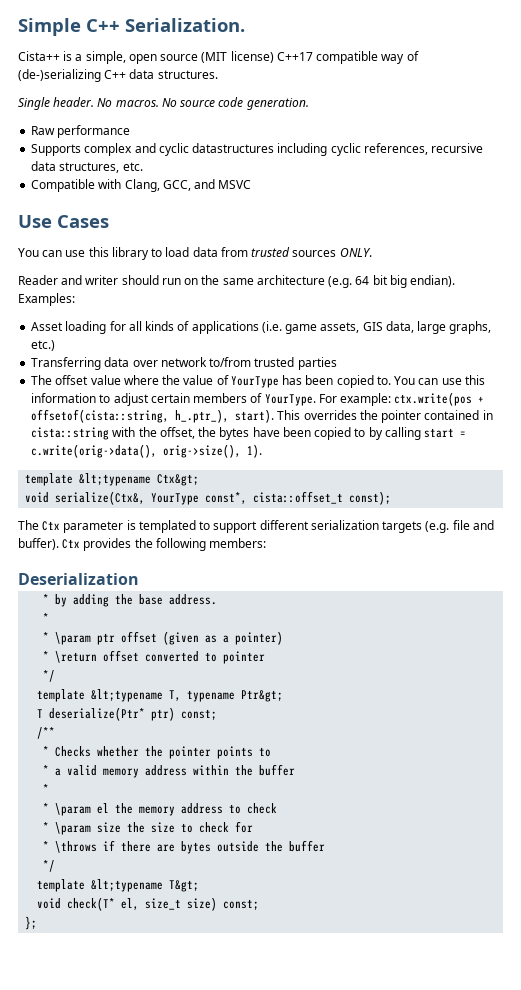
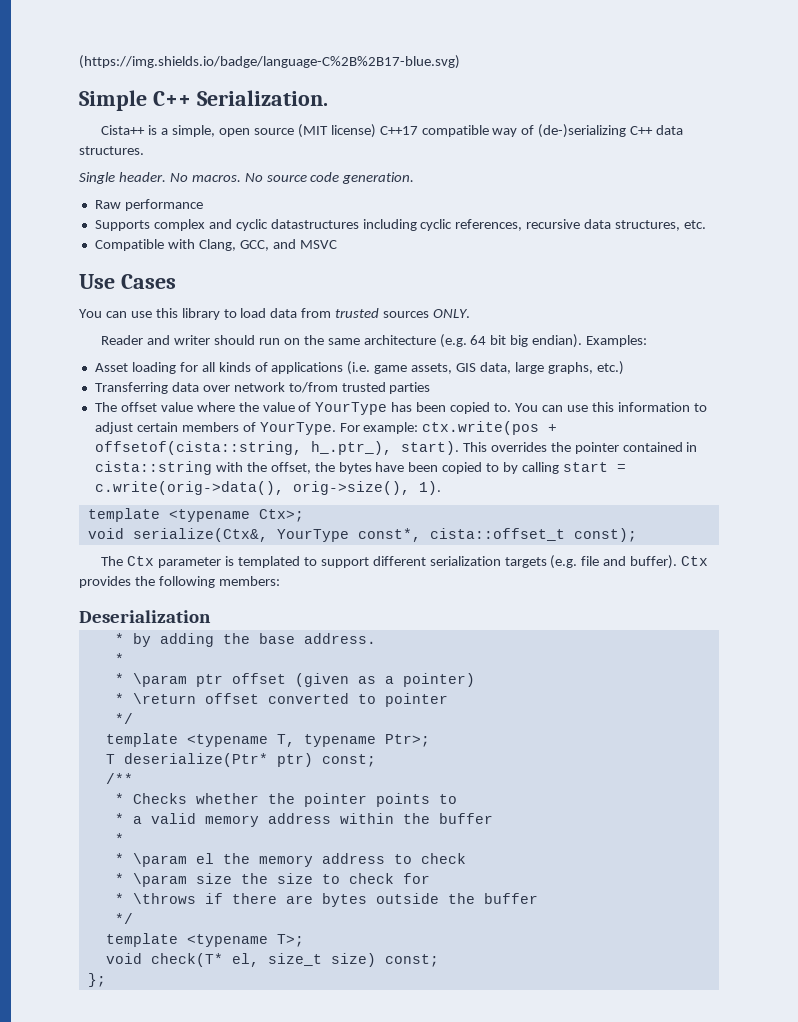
+ (https://img.shields.io/badge/language-C%2B%2B17-blue.svg)
- template &lt;typename Ctx&gt;
+ template <typename Ctx>;
- template &lt;typename T, typename Ptr&gt;
+ template <typename T, typename Ptr>;
- template &lt;typename T&gt;
+ template <typename T>;

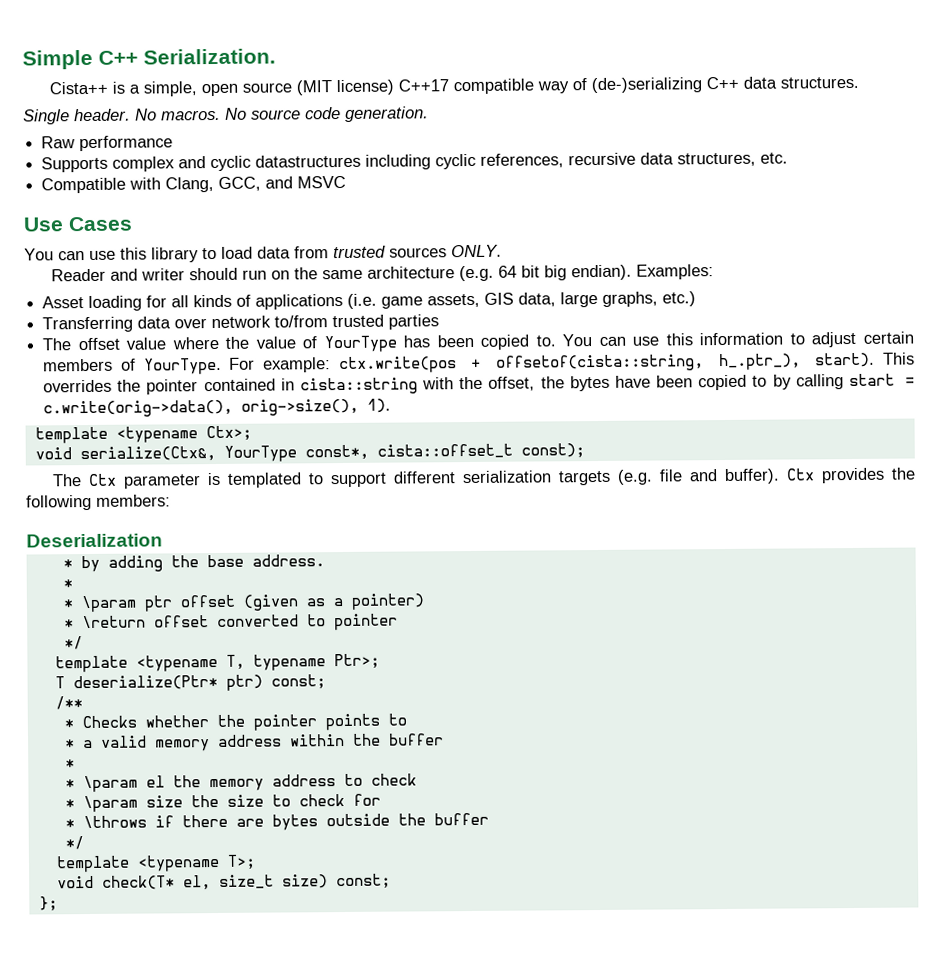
- (https://img.shields.io/badge/language-C%2B%2B17-blue.svg)

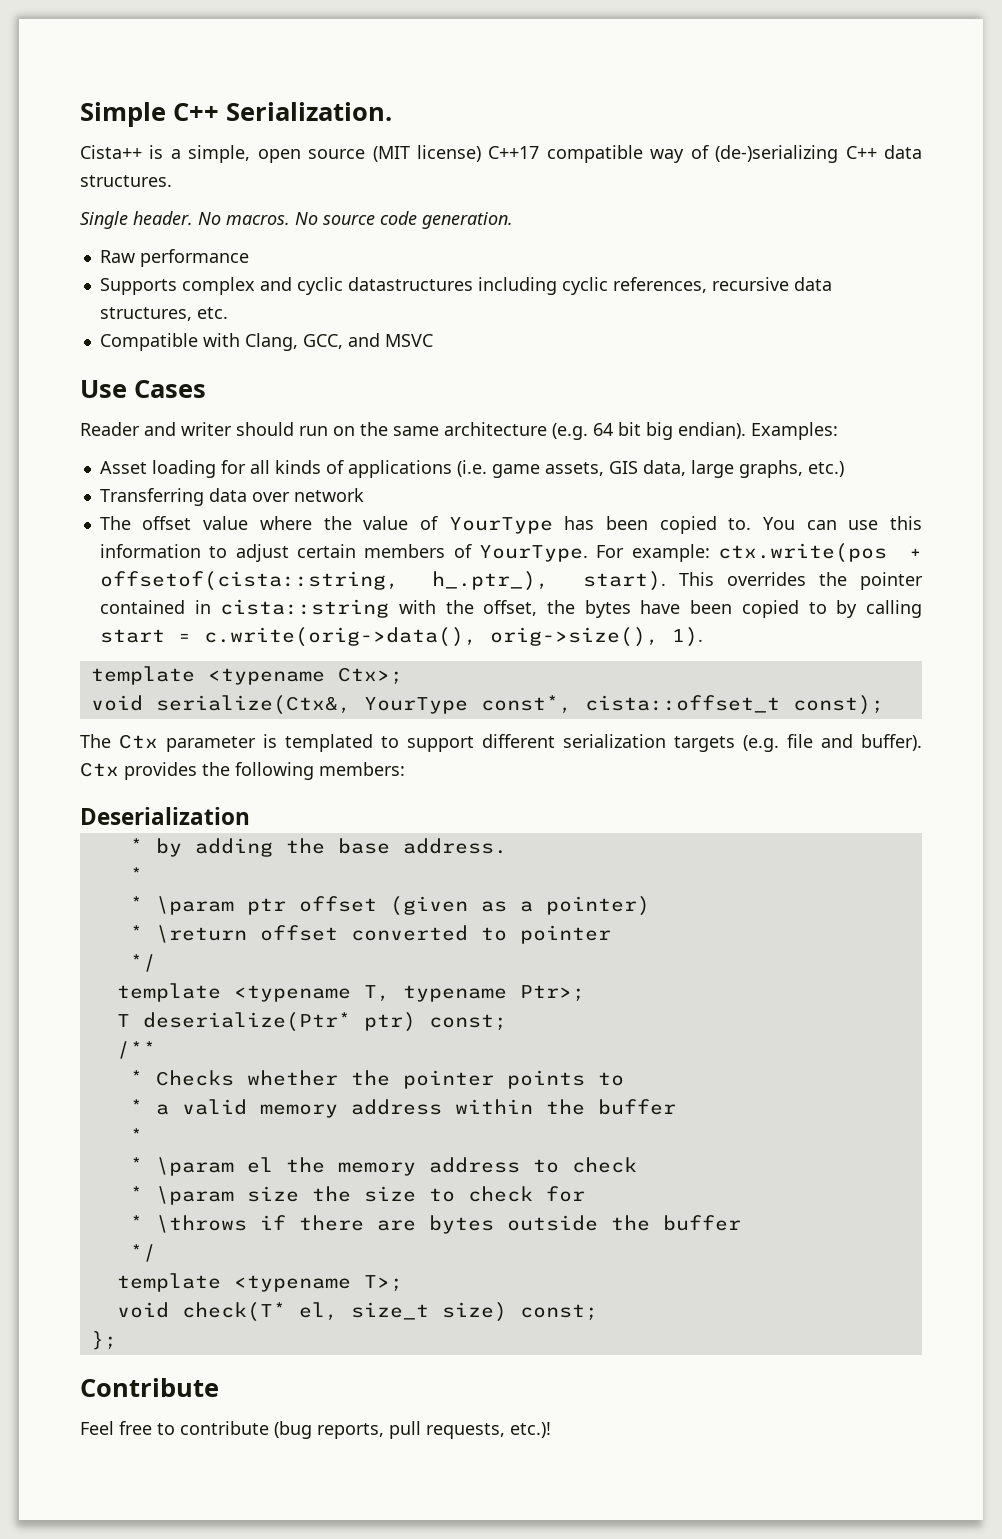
- You can use this library to load data from trusted sources ONLY.
- Transferring data over network to/from trusted parties
+ Transferring data over network
+ Contribute
+ Feel free to contribute (bug reports, pull requests, etc.)!

